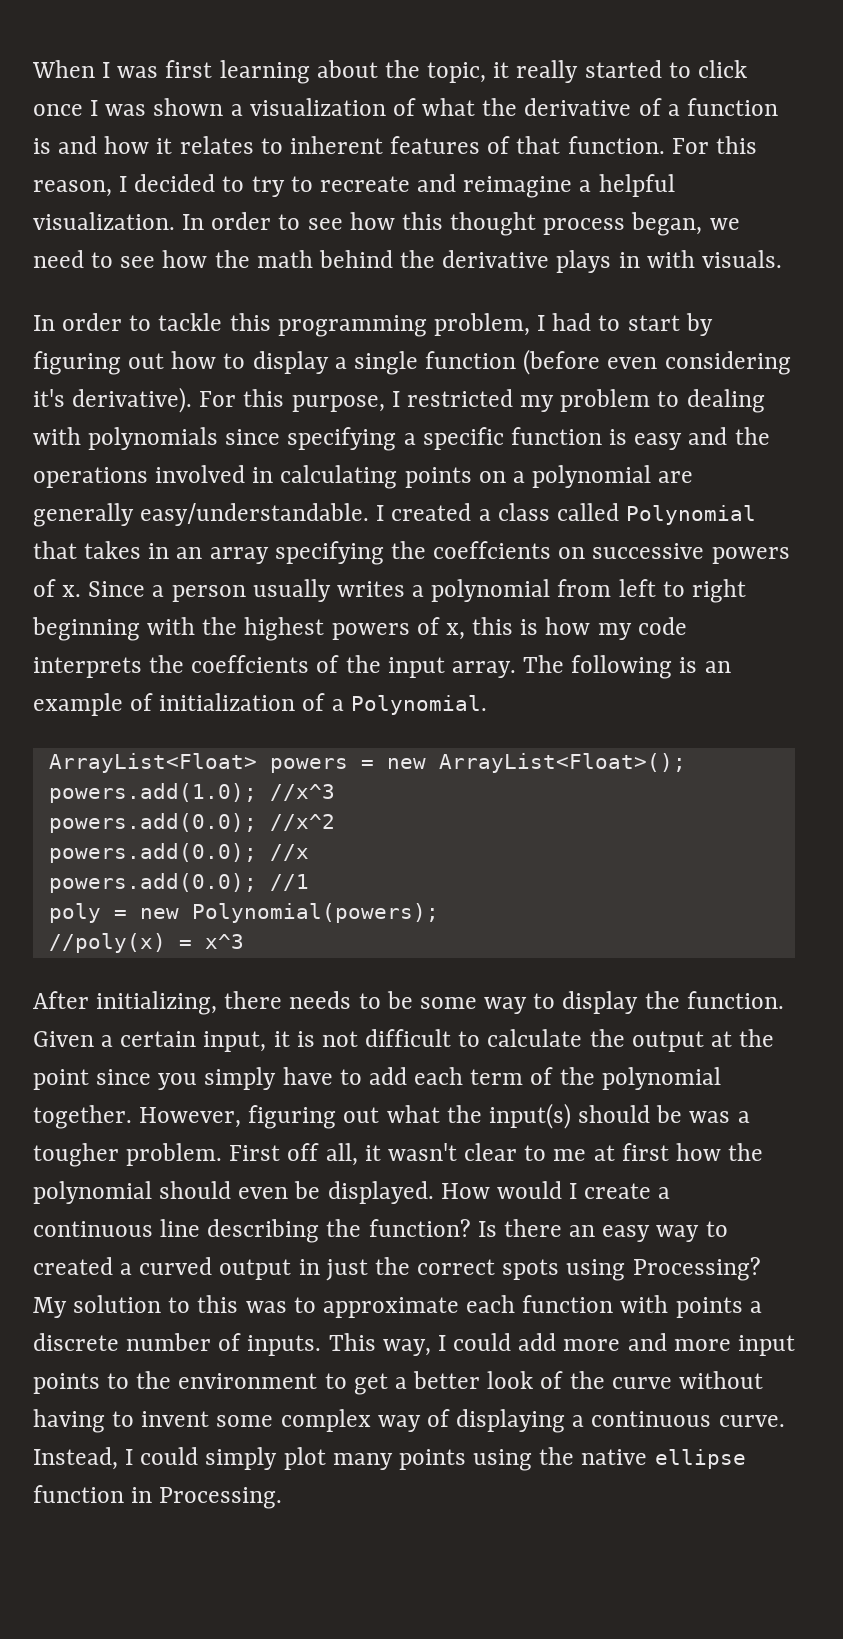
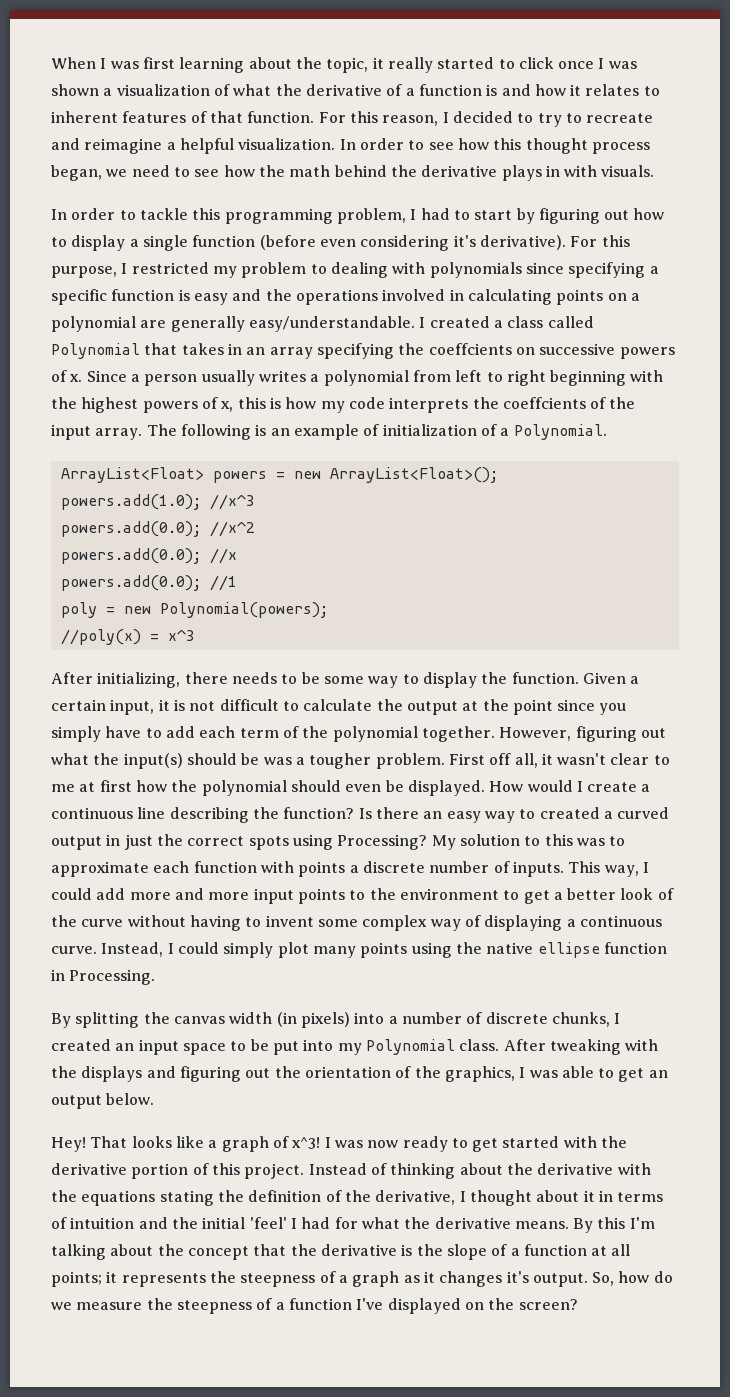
+ By splitting the canvas width (in pixels) into a number of discrete chunks, I created an input space to be put into my Polynomial class. After tweaking with the displays and figuring out the orientation of the graphics, I was able to get an output below.
+ Hey! That looks like a graph of x^3! I was now ready to get started with the derivative portion of this project. Instead of thinking about the derivative with the equations stating the definition of the derivative, I thought about it in terms of intuition and the initial 'feel' I had for what the derivative means. By this I'm talking about the concept that the derivative is the slope of a function at all points; it represents the steepness of a graph as it changes it's output. So, how do we measure the steepness of a function I've displayed on the screen?

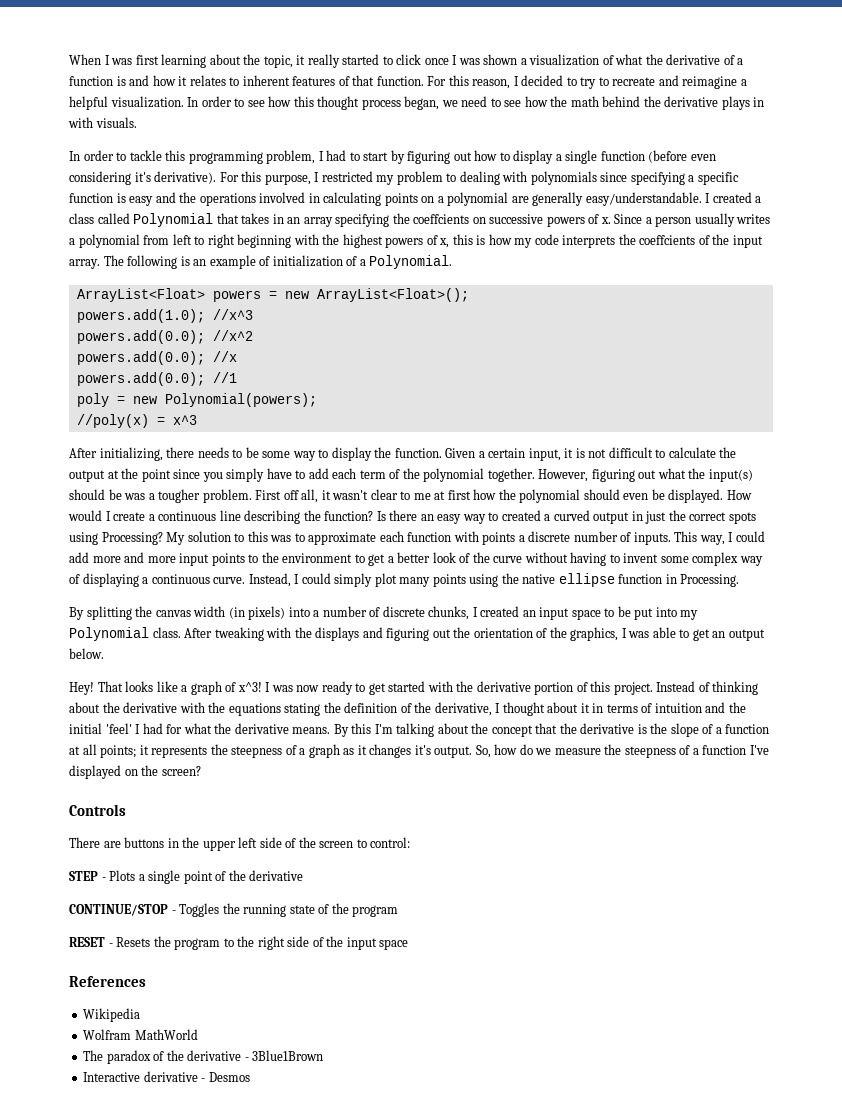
+ Controls
+ There are buttons in the upper left side of the screen to control:
+ STEP - Plots a single point of the derivative
+ CONTINUE/STOP - Toggles the running state of the program
+ RESET - Resets the program to the right side of the input space
+ References
+ Wikipedia
+ Wolfram MathWorld
+ The paradox of the derivative - 3Blue1Brown
+ Interactive derivative - Desmos

